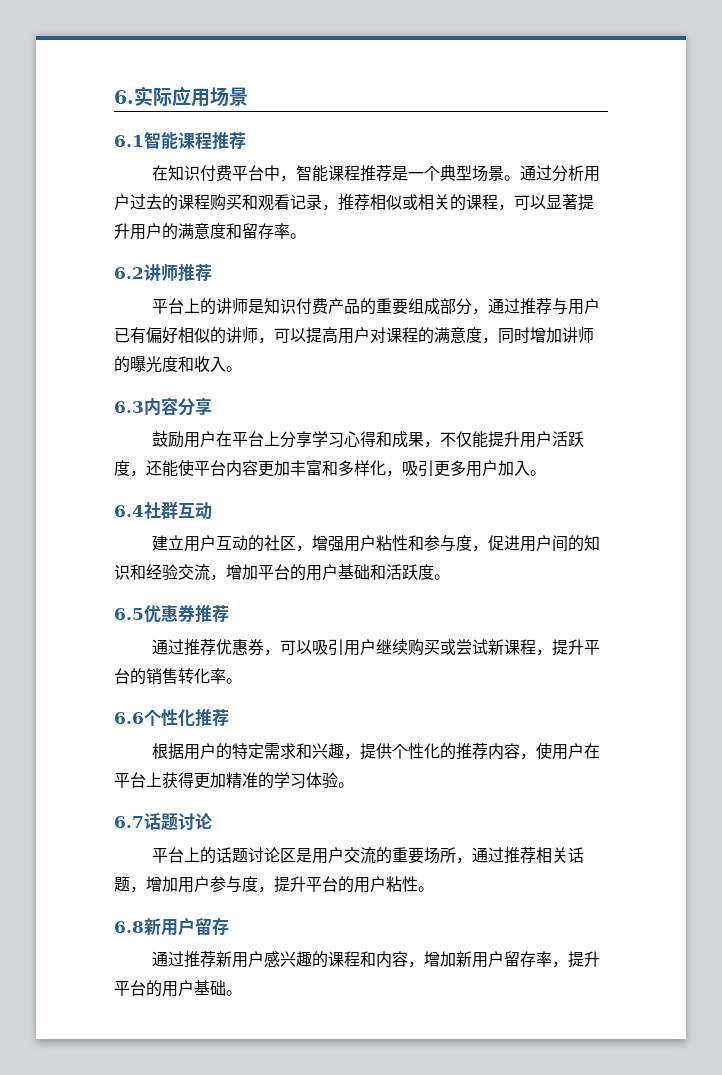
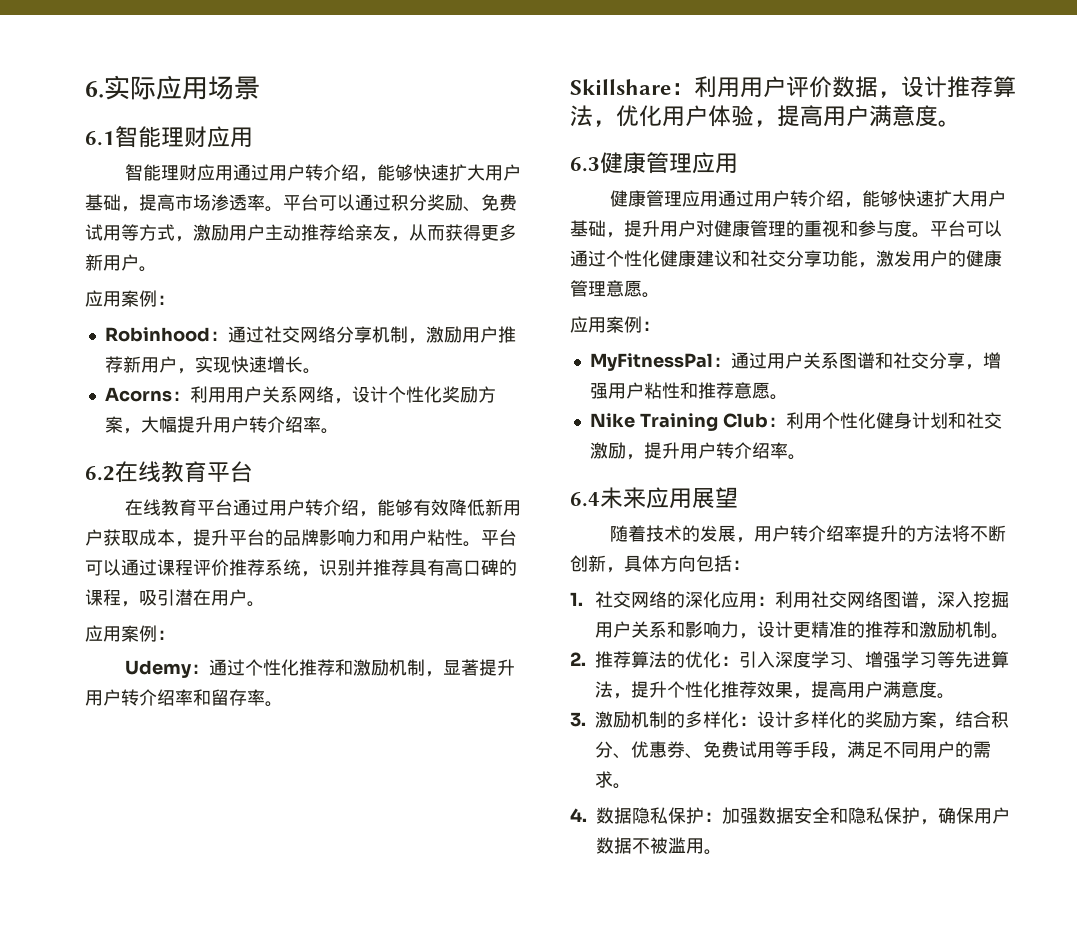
- 6.1智能课程推荐
- 在知识付费平台中，智能课程推荐是一个典型场景。通过分析用户过去的课程购买和观看记录，推荐相似或相关的课程，可以显著提升用户的满意度和留存率。
+ 6.1智能理财应用
+ 智能理财应用通过用户转介绍，能够快速扩大用户基础，提高市场渗透率。平台可以通过积分奖励、免费试用等方式，激励用户主动推荐给亲友，从而获得更多新用户。
+ 应用案例：
+ Robinhood：通过社交网络分享机制，激励用户推荐新用户，实现快速增长。
+ Acorns：利用用户关系网络，设计个性化奖励方案，大幅提升用户转介绍率。
+ 6.2在线教育平台
+ 在线教育平台通过用户转介绍，能够有效降低新用户获取成本，提升平台的品牌影响力和用户粘性。平台可以通过课程评价推荐系统，识别并推荐具有高口碑的课程，吸引潜在用户。
+ 应用案例：
+ Udemy：通过个性化推荐和激励机制，显著提升用户转介绍率和留存率。
- 6.2讲师推荐
- 平台上的讲师是知识付费产品的重要组成部分，通过推荐与用户已有偏好相似的讲师，可以提高用户对课程的满意度，同时增加讲师的曝光度和收入。
- 6.3内容分享
- 鼓励用户在平台上分享学习心得和成果，不仅能提升用户活跃度，还能使平台内容更加丰富和多样化，吸引更多用户加入。
- 6.4社群互动
- 建立用户互动的社区，增强用户粘性和参与度，促进用户间的知识和经验交流，增加平台的用户基础和活跃度。
- 6.5优惠券推荐
- 通过推荐优惠券，可以吸引用户继续购买或尝试新课程，提升平台的销售转化率。
- 6.6个性化推荐
- 根据用户的特定需求和兴趣，提供个性化的推荐内容，使用户在平台上获得更加精准的学习体验。
- 6.7话题讨论
- 平台上的话题讨论区是用户交流的重要场所，通过推荐相关话题，增加用户参与度，提升平台的用户粘性。
- 6.8新用户留存
- 通过推荐新用户感兴趣的课程和内容，增加新用户留存率，提升平台的用户基础。
+ Skillshare：利用用户评价数据，设计推荐算法，优化用户体验，提高用户满意度。
+ 6.3健康管理应用
+ 健康管理应用通过用户转介绍，能够快速扩大用户基础，提升用户对健康管理的重视和参与度。平台可以通过个性化健康建议和社交分享功能，激发用户的健康管理意愿。
+ 应用案例：
+ MyFitnessPal：通过用户关系图谱和社交分享，增强用户粘性和推荐意愿。
+ Nike Training Club：利用个性化健身计划和社交激励，提升用户转介绍率。
+ 6.4未来应用展望
+ 随着技术的发展，用户转介绍率提升的方法将不断创新，具体方向包括：
+ 1.社交网络的深化应用：利用社交网络图谱，深入挖掘用户关系和影响力，设计更精准的推荐和激励机制。
+ 2.推荐算法的优化：引入深度学习、增强学习等先进算法，提升个性化推荐效果，提高用户满意度。
+ 3.激励机制的多样化：设计多样化的奖励方案，结合积分、优惠券、免费试用等手段，满足不同用户的需求。
+ 4.数据隐私保护：加强数据安全和隐私保护，确保用户数据不被滥用。

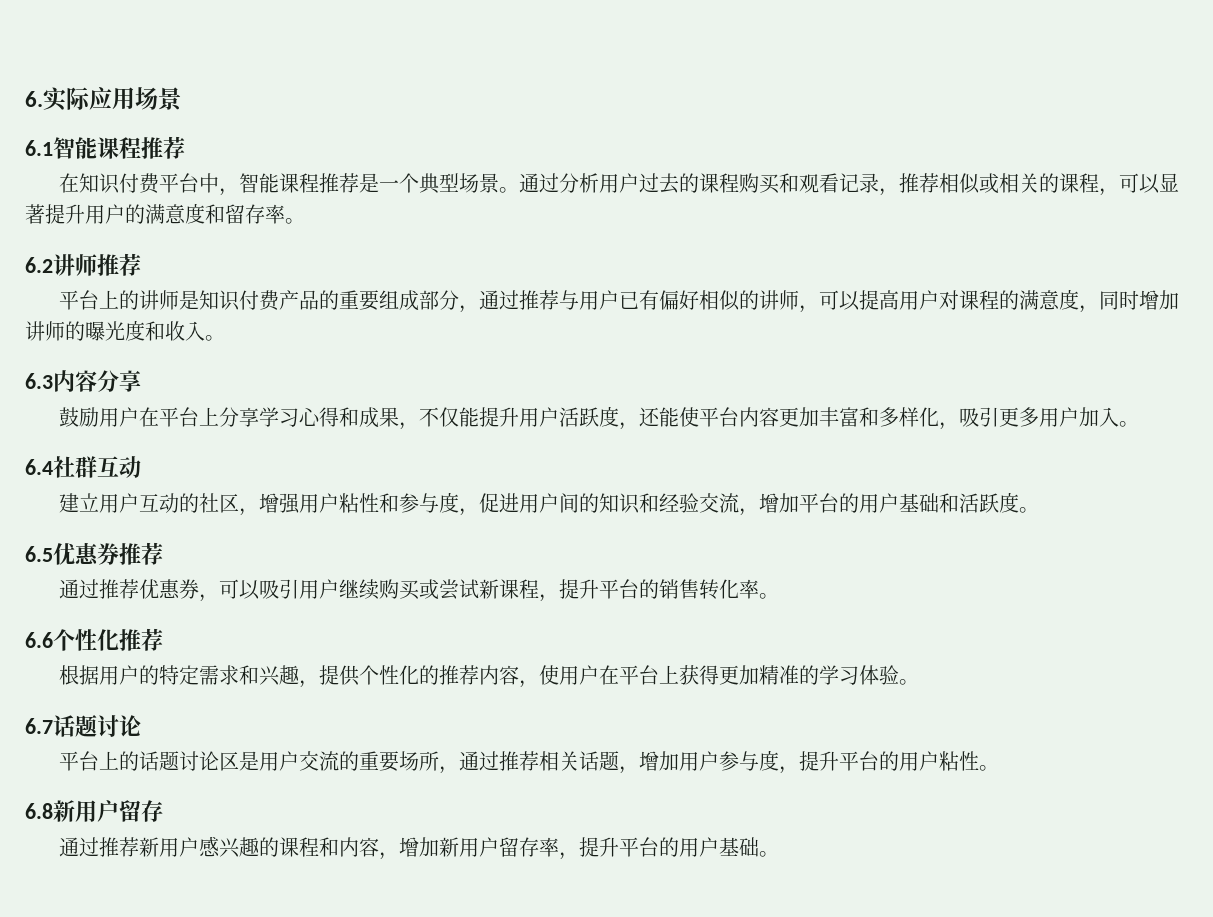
- 6.1智能理财应用
- 智能理财应用通过用户转介绍，能够快速扩大用户基础，提高市场渗透率。平台可以通过积分奖励、免费试用等方式，激励用户主动推荐给亲友，从而获得更多新用户。
- 应用案例：
- Robinhood：通过社交网络分享机制，激励用户推荐新用户，实现快速增长。
- Acorns：利用用户关系网络，设计个性化奖励方案，大幅提升用户转介绍率。
- 6.2在线教育平台
- 在线教育平台通过用户转介绍，能够有效降低新用户获取成本，提升平台的品牌影响力和用户粘性。平台可以通过课程评价推荐系统，识别并推荐具有高口碑的课程，吸引潜在用户。
- 应用案例：
- Udemy：通过个性化推荐和激励机制，显著提升用户转介绍率和留存率。
+ 6.1智能课程推荐
+ 在知识付费平台中，智能课程推荐是一个典型场景。通过分析用户过去的课程购买和观看记录，推荐相似或相关的课程，可以显著提升用户的满意度和留存率。
- Skillshare：利用用户评价数据，设计推荐算法，优化用户体验，提高用户满意度。
- 6.3健康管理应用
- 健康管理应用通过用户转介绍，能够快速扩大用户基础，提升用户对健康管理的重视和参与度。平台可以通过个性化健康建议和社交分享功能，激发用户的健康管理意愿。
- 应用案例：
- MyFitnessPal：通过用户关系图谱和社交分享，增强用户粘性和推荐意愿。
- Nike Training Club：利用个性化健身计划和社交激励，提升用户转介绍率。
- 6.4未来应用展望
- 随着技术的发展，用户转介绍率提升的方法将不断创新，具体方向包括：
- 1.社交网络的深化应用：利用社交网络图谱，深入挖掘用户关系和影响力，设计更精准的推荐和激励机制。
- 2.推荐算法的优化：引入深度学习、增强学习等先进算法，提升个性化推荐效果，提高用户满意度。
- 3.激励机制的多样化：设计多样化的奖励方案，结合积分、优惠券、免费试用等手段，满足不同用户的需求。
- 4.数据隐私保护：加强数据安全和隐私保护，确保用户数据不被滥用。
+ 6.2讲师推荐
+ 平台上的讲师是知识付费产品的重要组成部分，通过推荐与用户已有偏好相似的讲师，可以提高用户对课程的满意度，同时增加讲师的曝光度和收入。
+ 6.3内容分享
+ 鼓励用户在平台上分享学习心得和成果，不仅能提升用户活跃度，还能使平台内容更加丰富和多样化，吸引更多用户加入。
+ 6.4社群互动
+ 建立用户互动的社区，增强用户粘性和参与度，促进用户间的知识和经验交流，增加平台的用户基础和活跃度。
+ 6.5优惠券推荐
+ 通过推荐优惠券，可以吸引用户继续购买或尝试新课程，提升平台的销售转化率。
+ 6.6个性化推荐
+ 根据用户的特定需求和兴趣，提供个性化的推荐内容，使用户在平台上获得更加精准的学习体验。
+ 6.7话题讨论
+ 平台上的话题讨论区是用户交流的重要场所，通过推荐相关话题，增加用户参与度，提升平台的用户粘性。
+ 6.8新用户留存
+ 通过推荐新用户感兴趣的课程和内容，增加新用户留存率，提升平台的用户基础。

